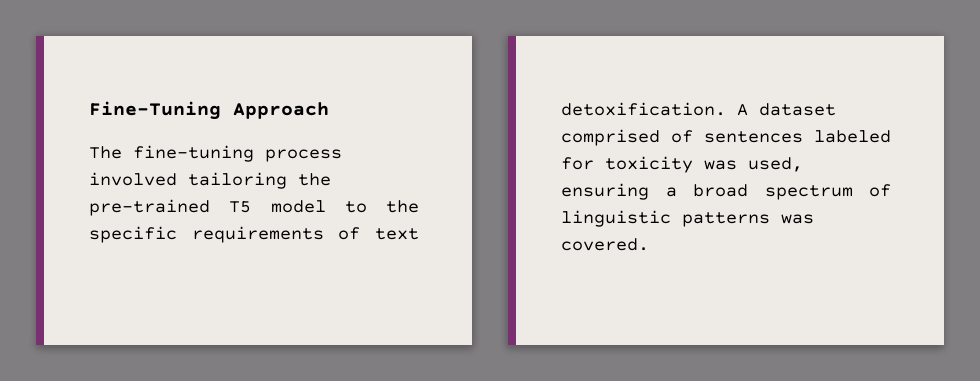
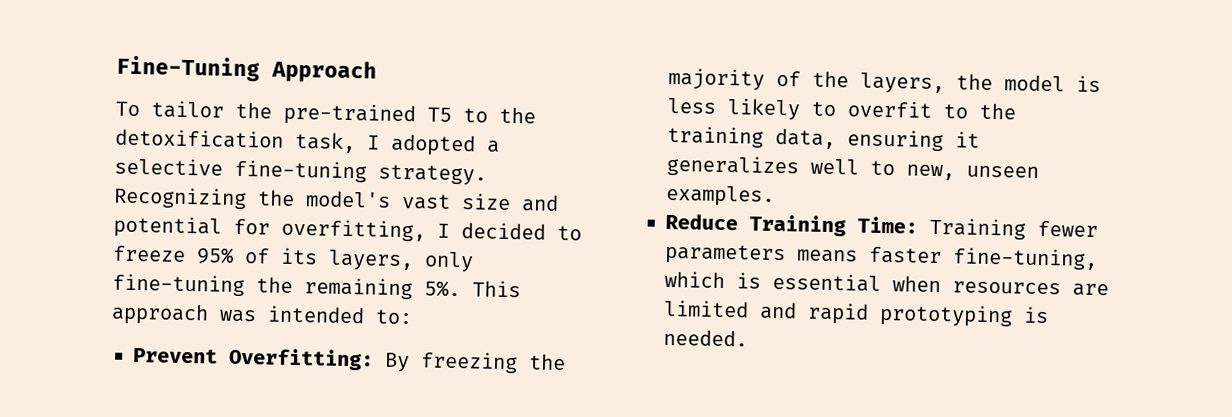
- The fine-tuning process involved tailoring the pre-trained T5 model to the specific requirements of text detoxification. A dataset comprised of sentences labeled for toxicity was used, ensuring a broad spectrum of linguistic patterns was covered.
+ To tailor the pre-trained T5 to the detoxification task, I adopted a selective fine-tuning strategy. Recognizing the model's vast size and potential for overfitting, I decided to freeze 95% of its layers, only fine-tuning the remaining 5%. This approach was intended to:
+ Prevent Overfitting: By freezing the majority of the layers, the model is less likely to overfit to the training data, ensuring it generalizes well to new, unseen examples.
+ Reduce Training Time: Training fewer parameters means faster fine-tuning, which is essential when resources are limited and rapid prototyping is needed.

